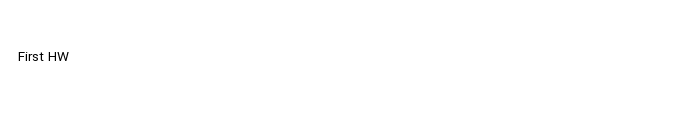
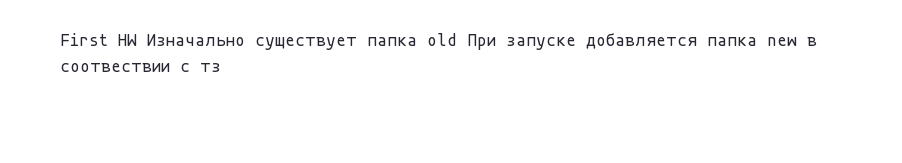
- First HW
+ First HW Изначально существует папка old При запуске добавляется папка new в соотвествии с тз

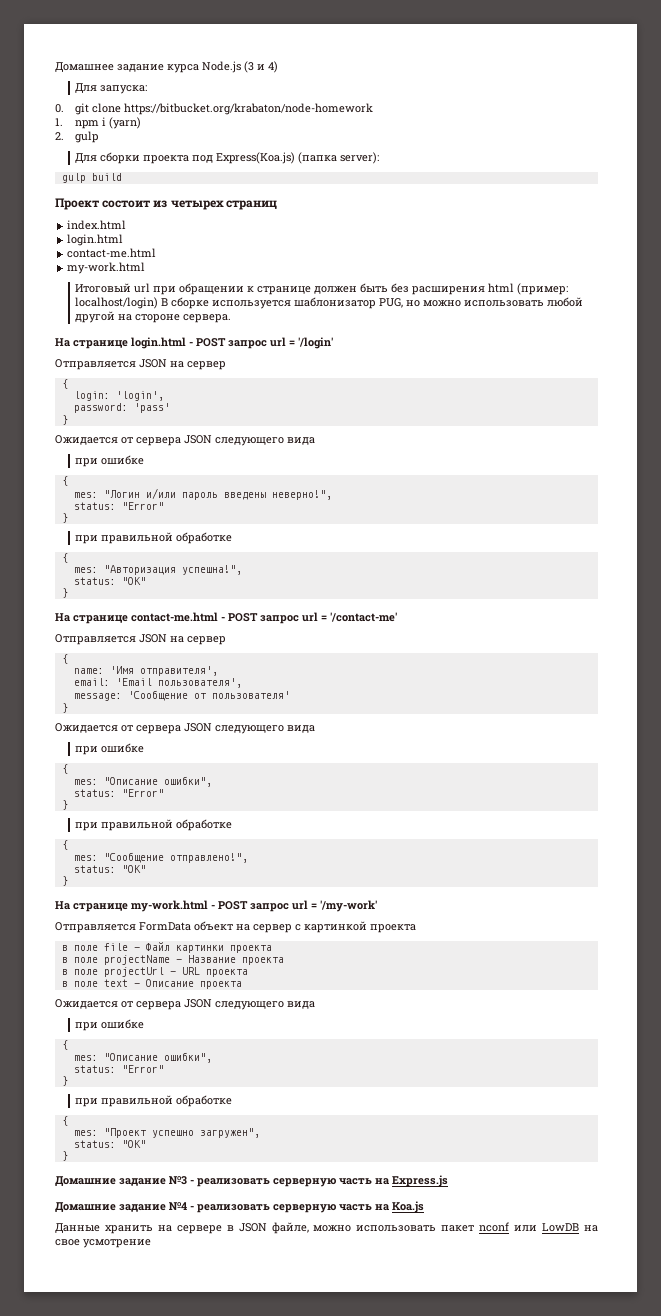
- First HW Изначально существует папка old При запуске добавляется папка new в соотвествии с тз
+ Домашнее задание курса Node.js (3 и 4)
+ Для запуска:
+ 0. git clone https://bitbucket.org/krabaton/node-homework
+ 1. npm i (yarn)
+ 2. gulp
+ Для сборки проекта под Express(Koa.js) (папка server):
+ gulp build
+ Проект состоит из четырех страниц
+ index.html
+ login.html
+ contact-me.html
+ my-work.html
+ Итоговый url при обращении к странице должен быть без расширения html (пример: localhost/login) В сборке используется шаблонизатор PUG, но можно использовать любой другой на стороне сервера.
+ На странице login.html - POST запрос url = '/login'
+ Отправляется JSON на сервер
+ {
+ login: 'login',
+ password: 'pass'
+ }
+ Ожидается от сервера JSON следующего вида
+ при ошибке
+ {
+ mes: "Логин и/или пароль введены неверно!",
+ status: "Error"
+ }
+ при правильной обработке
+ {
+ mes: "Aвторизация успешна!",
+ status: "OK"
+ }
+ На странице contact-me.html - POST запрос url = '/contact-me'
+ Отправляется JSON на сервер
+ {
+ name: 'Имя отправителя',
+ email: 'Email пользователя',
+ message: 'Сообщение от пользователя'
+ }
+ Ожидается от сервера JSON следующего вида
+ при ошибке
+ {
+ mes: "Описание ошибки",
+ status: "Error"
+ }
+ при правильной обработке
+ {
+ mes: "Сообщение отправлено!",
+ status: "OK"
+ }
+ На странице my-work.html - POST запрос url = '/my-work'
+ Отправляется FormData объект на сервер с картинкой проекта
+ в поле file - Файл картинки проекта
+ в поле projectName - Название проекта
+ в поле projectUrl - URL проекта
+ в поле text - Описание проекта
+ Ожидается от сервера JSON следующего вида
+ при ошибке
+ {
+ mes: "Описание ошибки",
+ status: "Error"
+ }
+ при правильной обработке
+ {
+ mes: "Проект успешно загружен",
+ status: "OK"
+ }
+ Домашние задание №3 - реализовать серверную часть на Express.js
+ Домашние задание №4 - реализовать серверную часть на Koa.js
+ Данные хранить на сервере в JSON файле, можно использовать пакет nconf или LowDB на свое усмотрение

